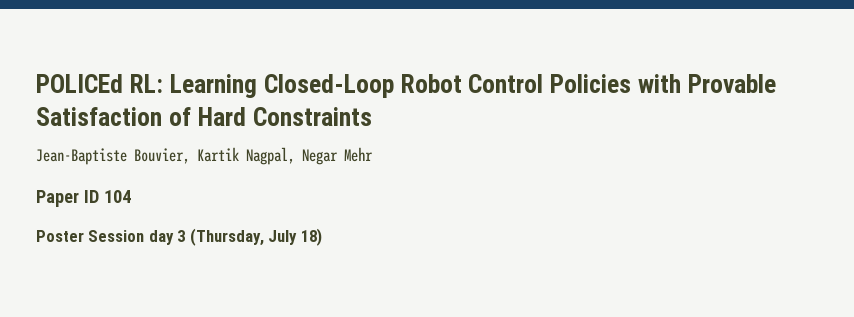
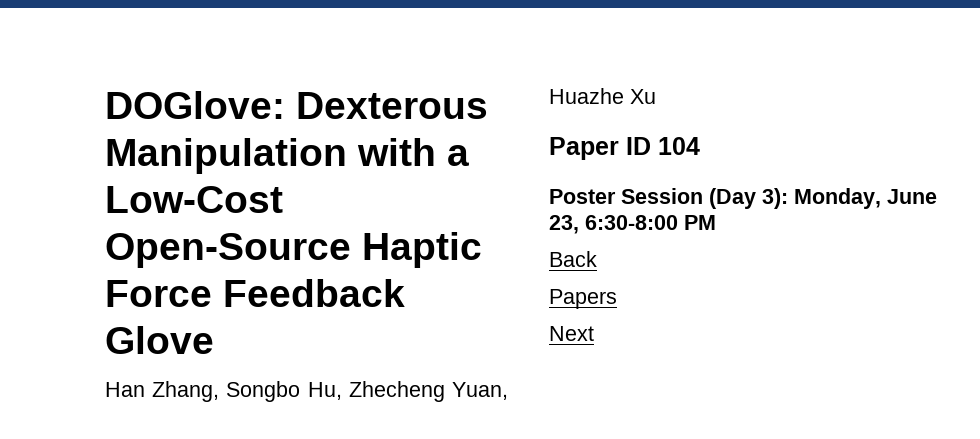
- POLICEd RL: Learning Closed-Loop Robot Control Policies with Provable Satisfaction of Hard Constraints
- Jean-Baptiste Bouvier, Kartik Nagpal, Negar Mehr
+ DOGlove: Dexterous Manipulation with a Low-Cost Open-Source Haptic Force Feedback Glove
+ Han Zhang, Songbo Hu, Zhecheng Yuan, Huazhe Xu
- Poster Session day 3 (Thursday, July 18)
+ Poster Session (Day 3): Monday, June 23, 6:30-8:00 PM
+ Back
+ Papers
+ Next

